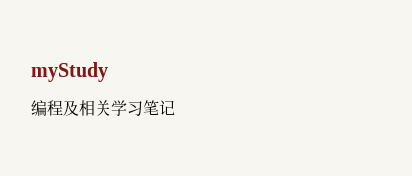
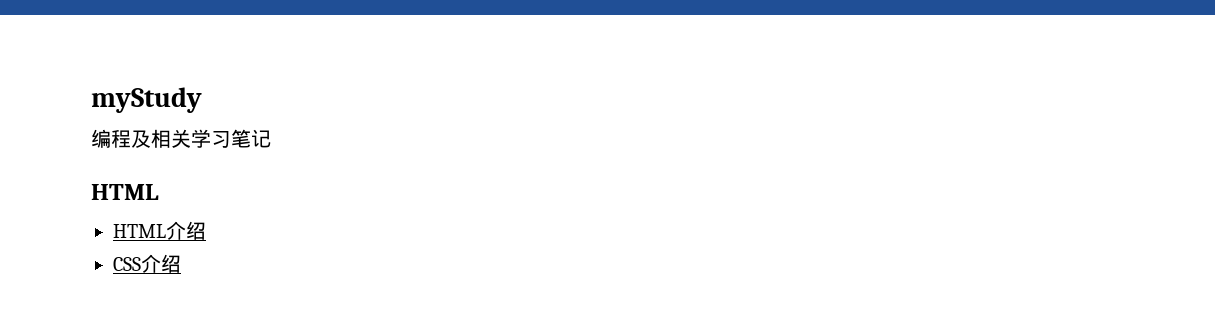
  编程及相关学习笔记
+ HTML
+ HTML介绍
+ CSS介绍

